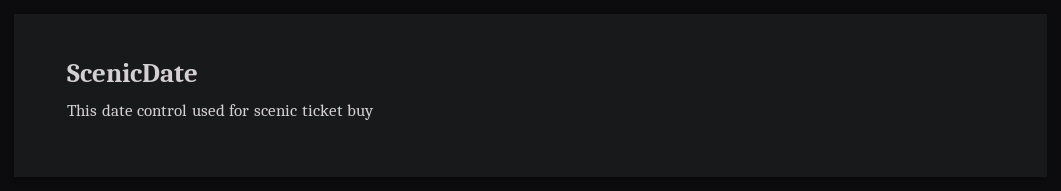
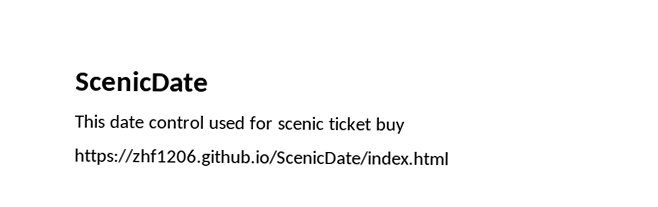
+ https://zhf1206.github.io/ScenicDate/index.html

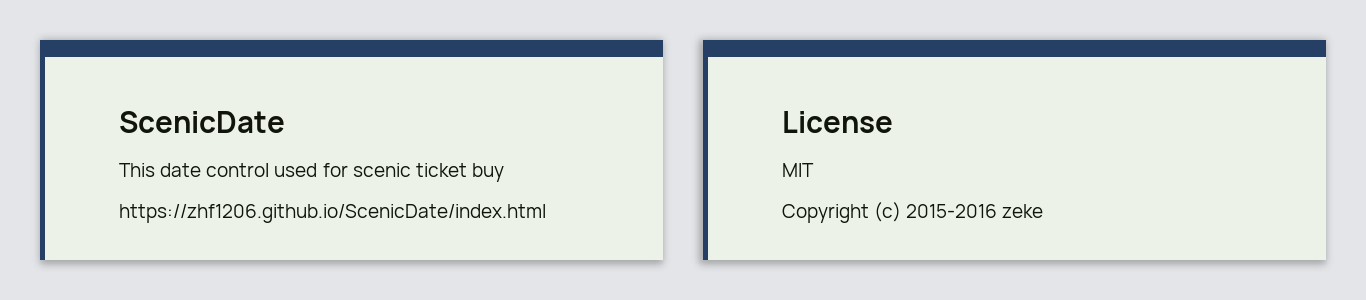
+ License
+ MIT
+ Copyright (c) 2015-2016 zeke

